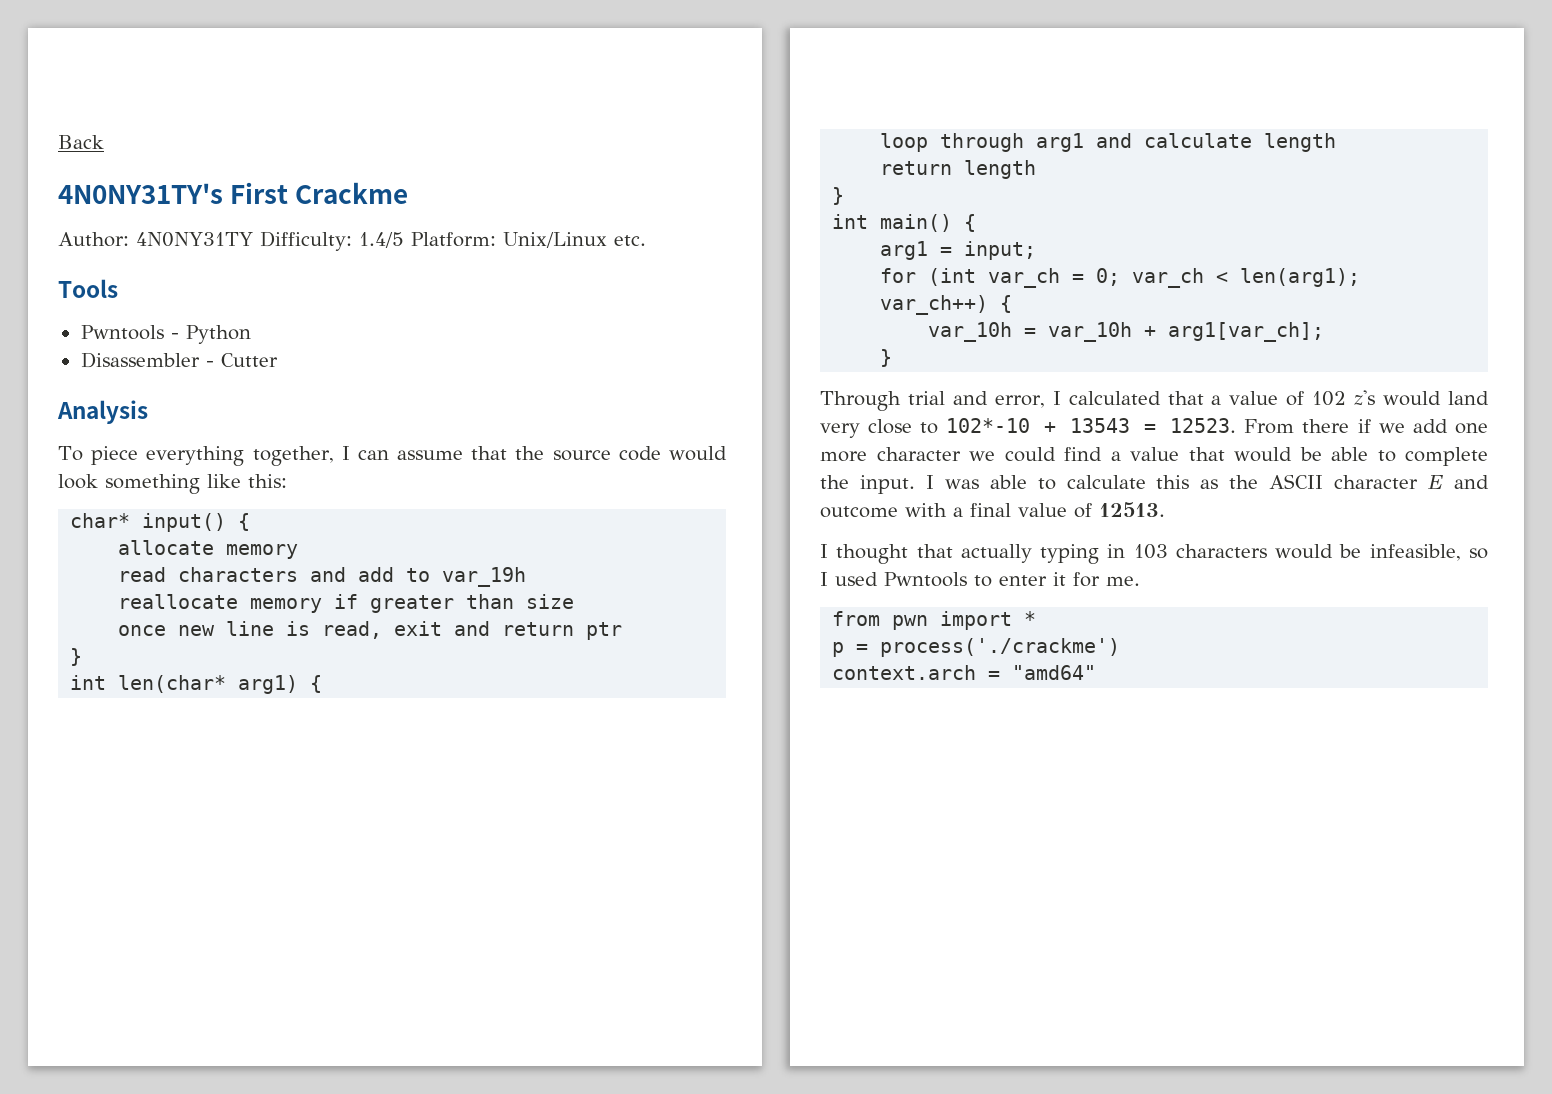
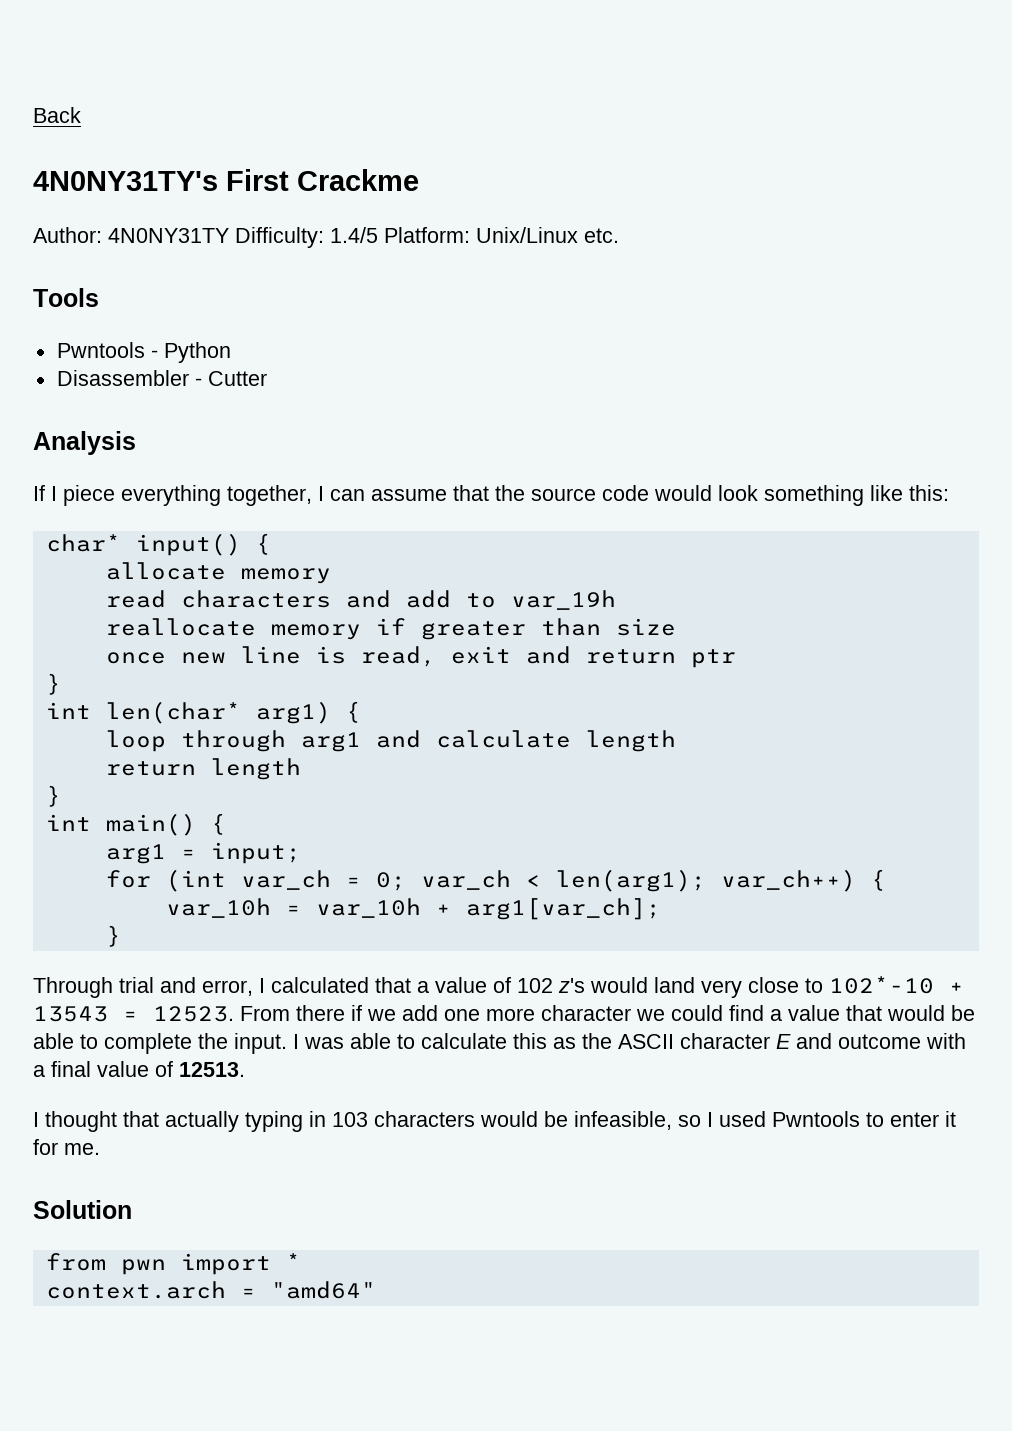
- To piece everything together, I can assume that the source code would look something like this:
+ If I piece everything together, I can assume that the source code would look something like this:
+ Solution
- p = process('./crackme')

